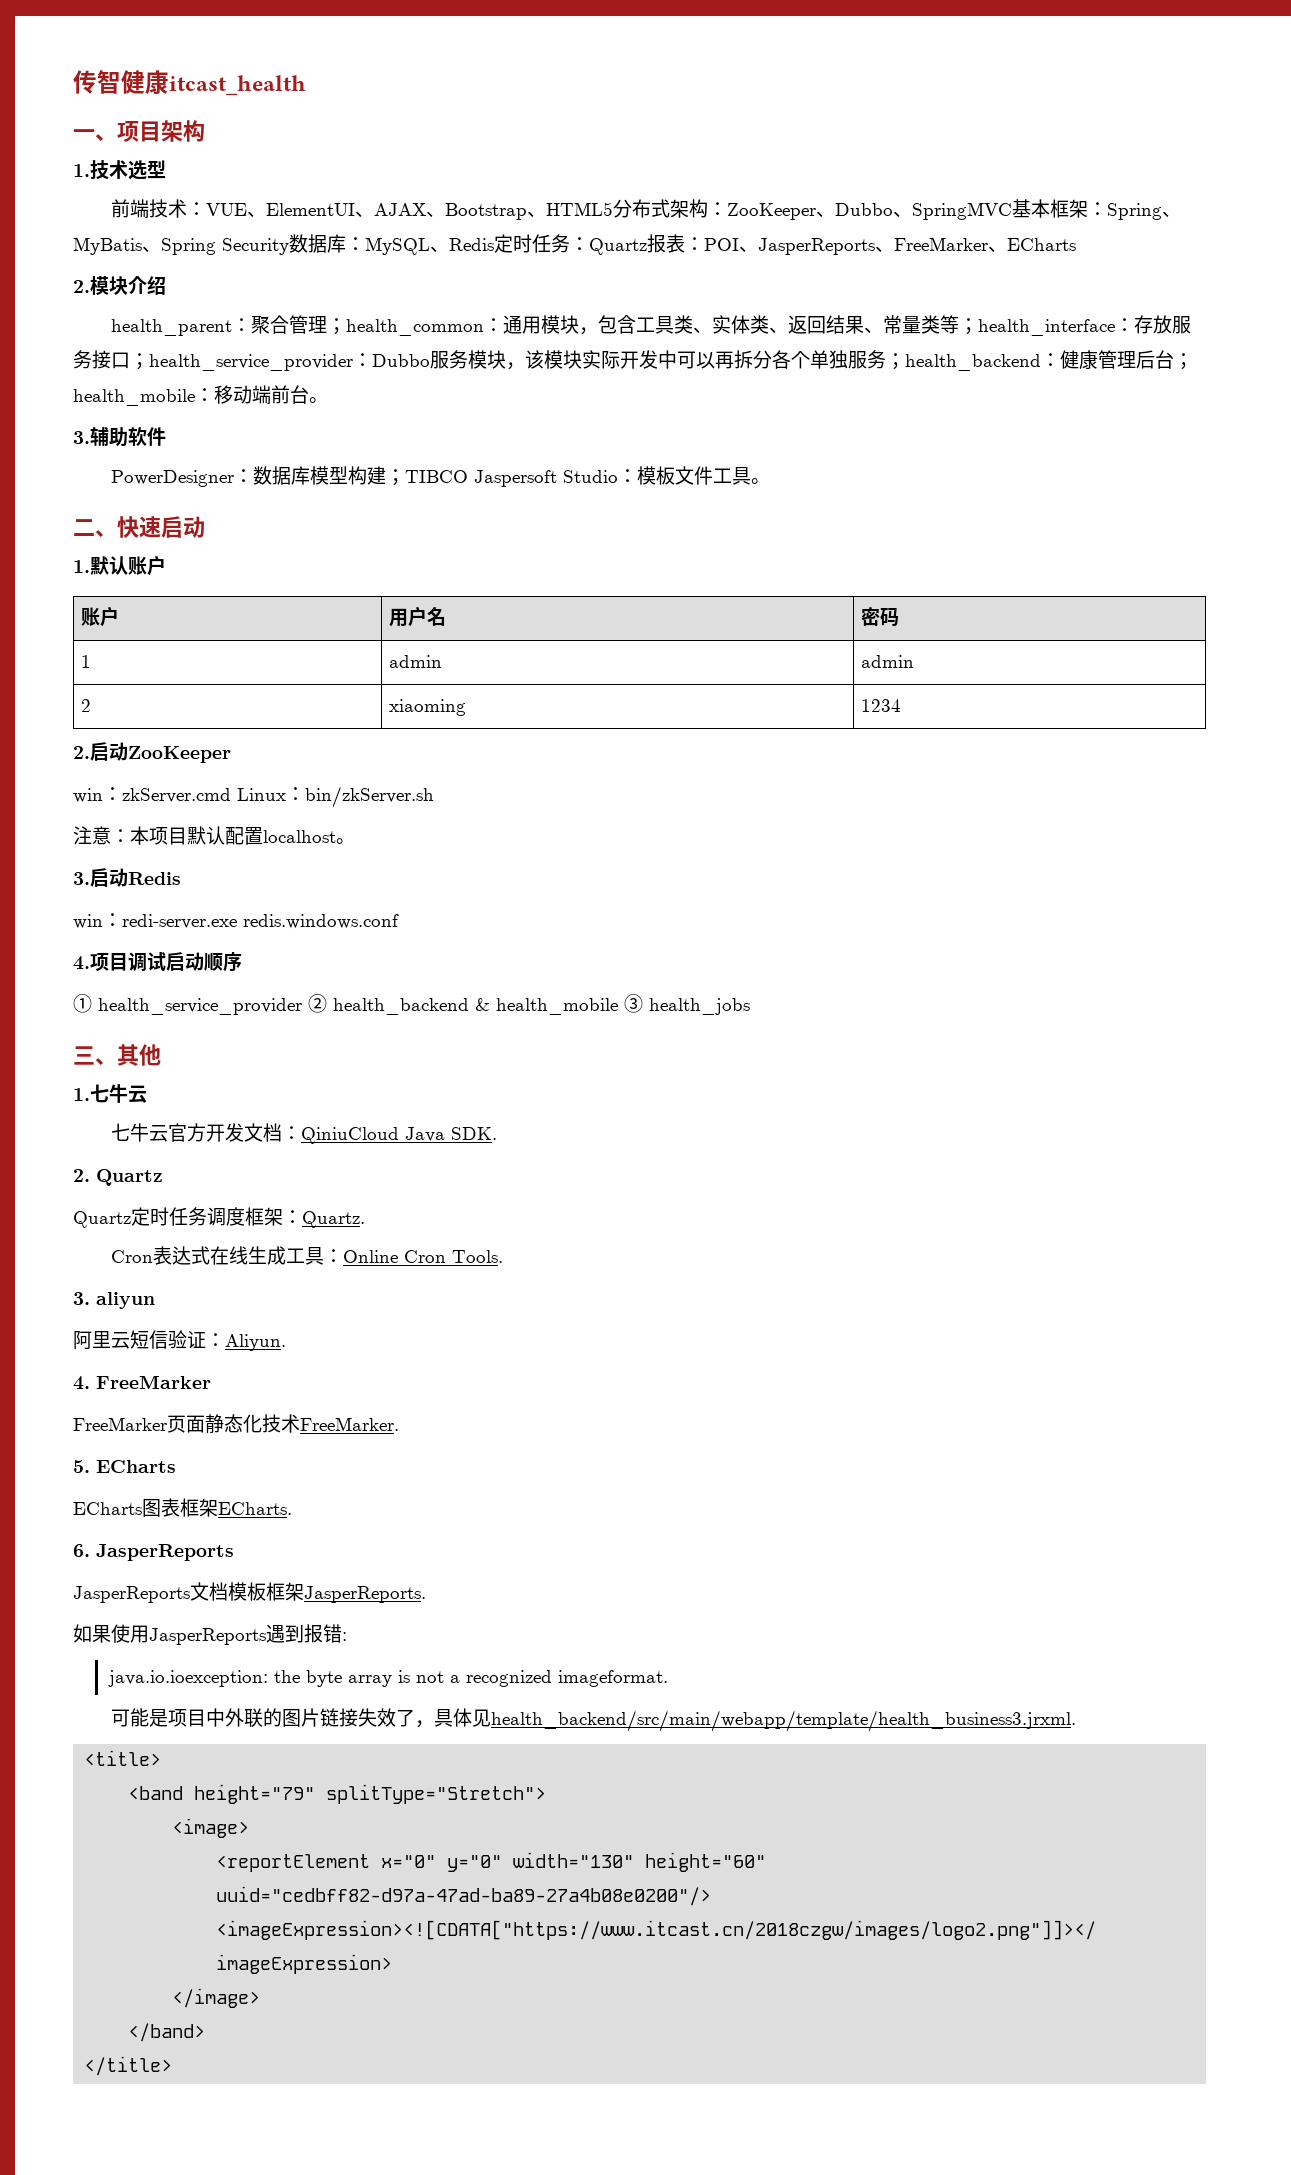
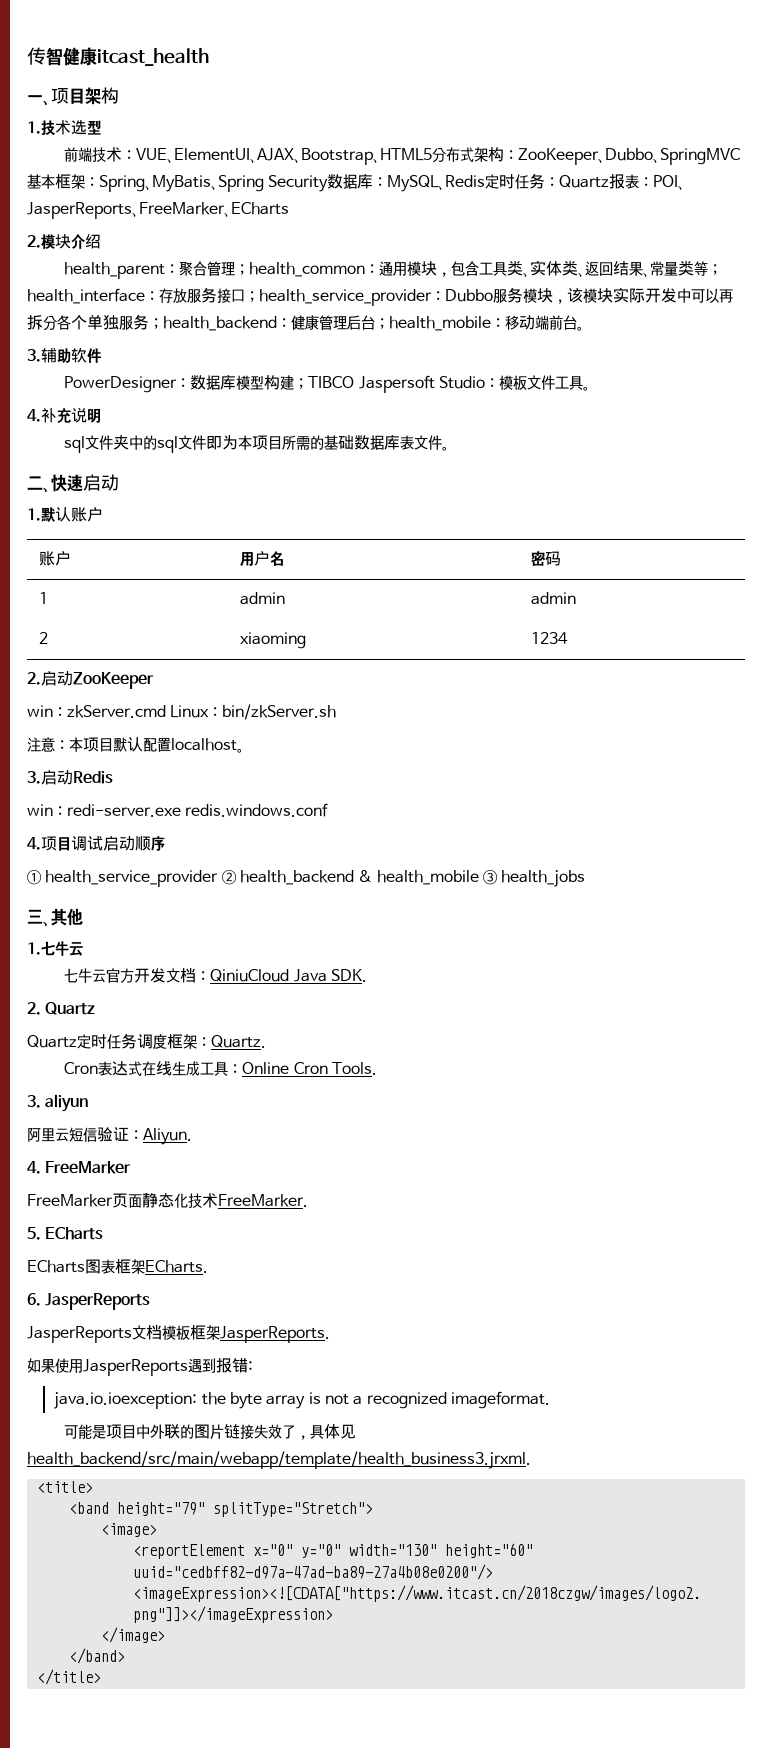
+ 4.补充说明
+ sql文件夹中的sql文件即为本项目所需的基础数据库表文件。

